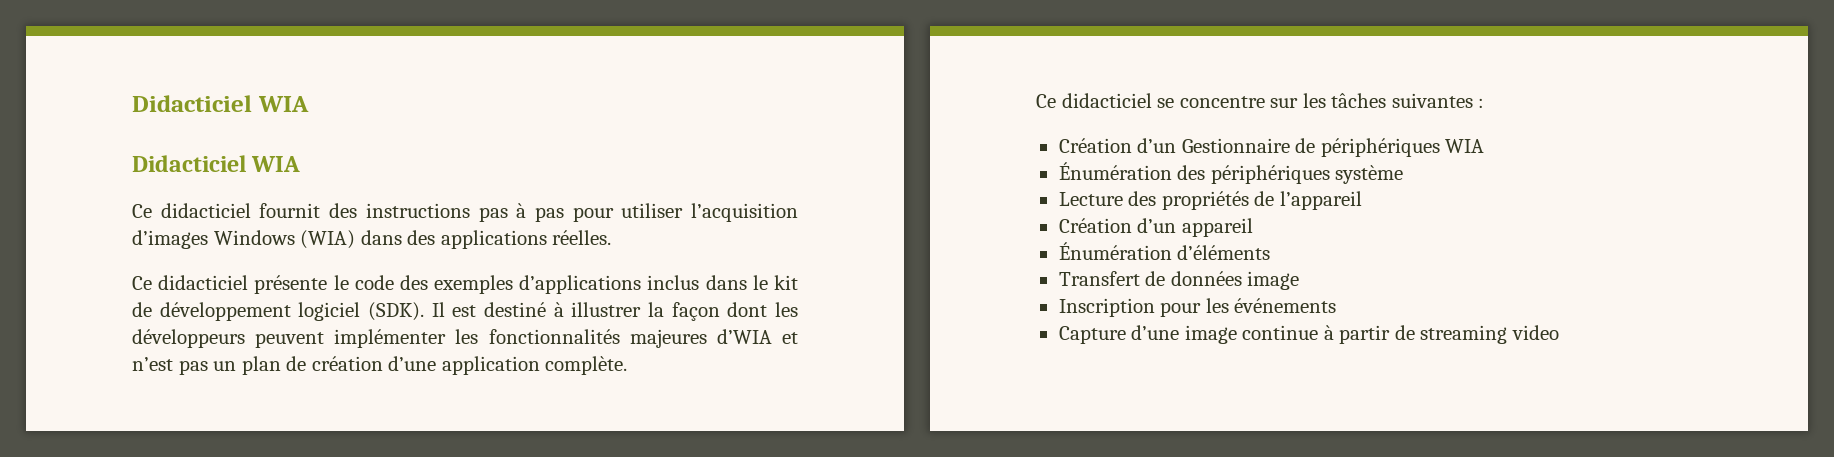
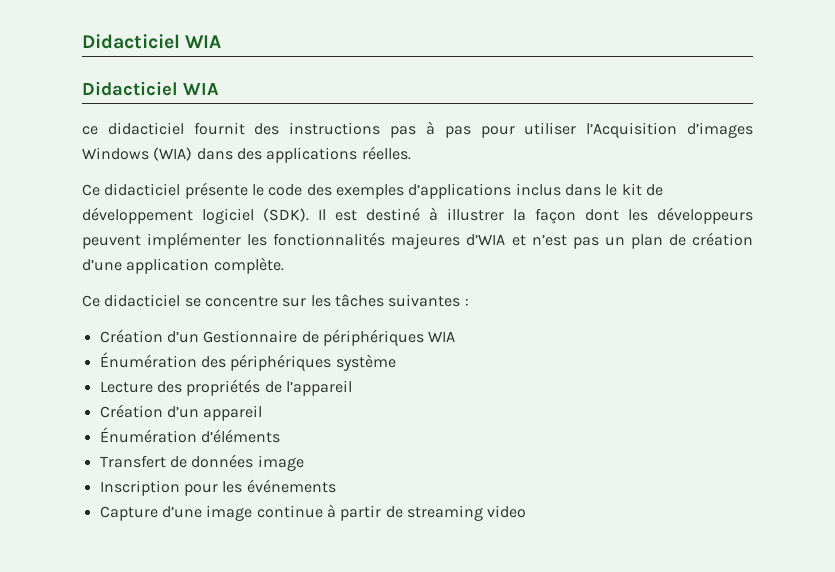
- Ce didacticiel fournit des instructions pas à pas pour utiliser l’acquisition d’images Windows (WIA) dans des applications réelles.
+ ce didacticiel fournit des instructions pas à pas pour utiliser l’Acquisition d’images Windows (WIA) dans des applications réelles.

